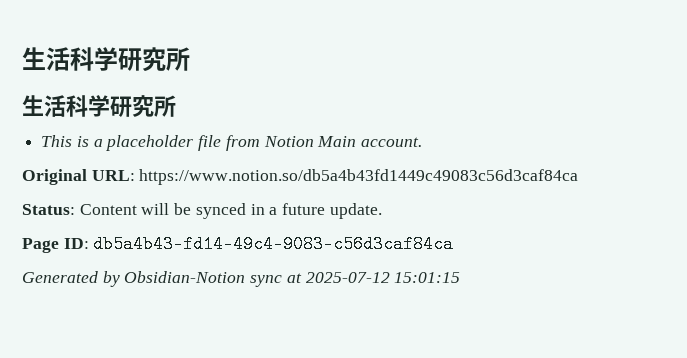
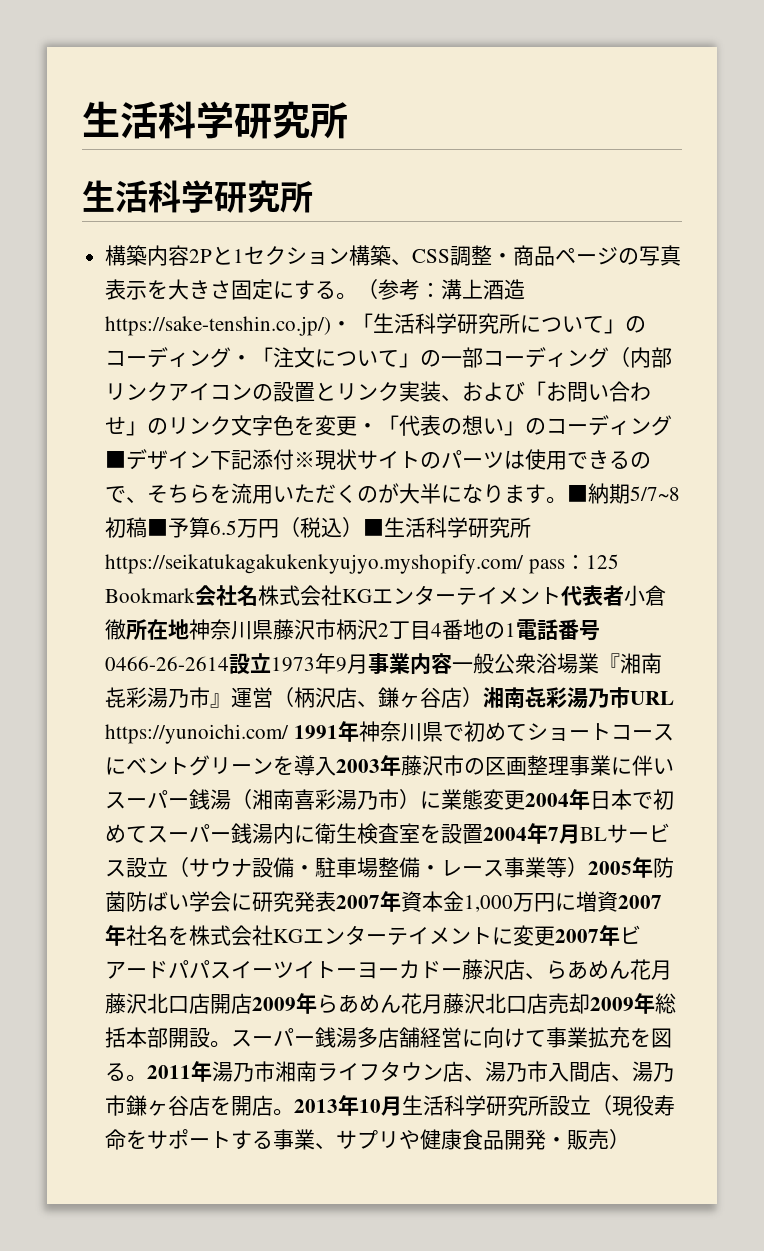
- This is a placeholder file from Notion Main account.
- Original URL: https://www.notion.so/db5a4b43fd1449c49083c56d3caf84ca
- Status: Content will be synced in a future update.
- Page ID: db5a4b43-fd14-49c4-9083-c56d3caf84ca
- Generated by Obsidian-Notion sync at 2025-07-12 15:01:15
+ 構築内容2Pと1セクション構築、CSS調整・商品ページの写真表示を大きさ固定にする。（参考：溝上酒造https://sake-tenshin.co.jp/)・「生活科学研究所について」のコーディング・「注文について」の一部コーディング（内部リンクアイコンの設置とリンク実装、および「お問い合わせ」のリンク文字色を変更・「代表の想い」のコーディング■デザイン下記添付※現状サイトのパーツは使用できるので、そちらを流用いただくのが大半になります。■納期5/7~8初稿■予算6.5万円（税込）■生活科学研究所https://seikatukagakukenkyujyo.myshopify.com/ pass：125 Bookmark会社名株式会社KGエンターテイメント代表者小倉徹所在地神奈川県藤沢市柄沢2丁目4番地の1電話番号0466-26-2614設立1973年9月事業内容一般公衆浴場業『湘南㐂彩湯乃市』運営（柄沢店、鎌ヶ谷店）湘南㐂彩湯乃市URL https://yunoichi.com/ 1991年神奈川県で初めてショートコースにベントグリーンを導入2003年藤沢市の区画整理事業に伴いスーパー銭湯（湘南喜彩湯乃市）に業態変更2004年日本で初めてスーパー銭湯内に衛生検査室を設置2004年7月BLサービス設立（サウナ設備・駐車場整備・レース事業等）2005年防菌防ばい学会に研究発表2007年資本金1,000万円に増資2007年社名を株式会社KGエンターテイメントに変更2007年ビアードパパスイーツイトーヨーカドー藤沢店、らあめん花月藤沢北口店開店2009年らあめん花月藤沢北口店売却2009年総括本部開設。スーパー銭湯多店舗経営に向けて事業拡充を図る。2011年湯乃市湘南ライフタウン店、湯乃市入間店、湯乃市鎌ヶ谷店を開店。2013年10月生活科学研究所設立（現役寿命をサポートする事業、サプリや健康食品開発・販売）

